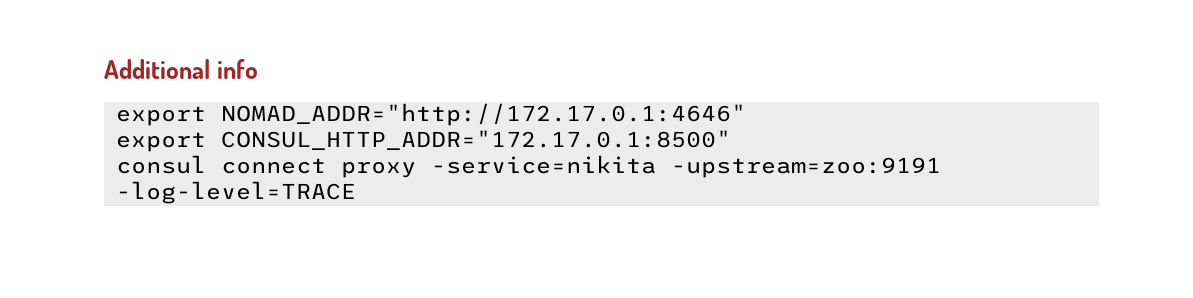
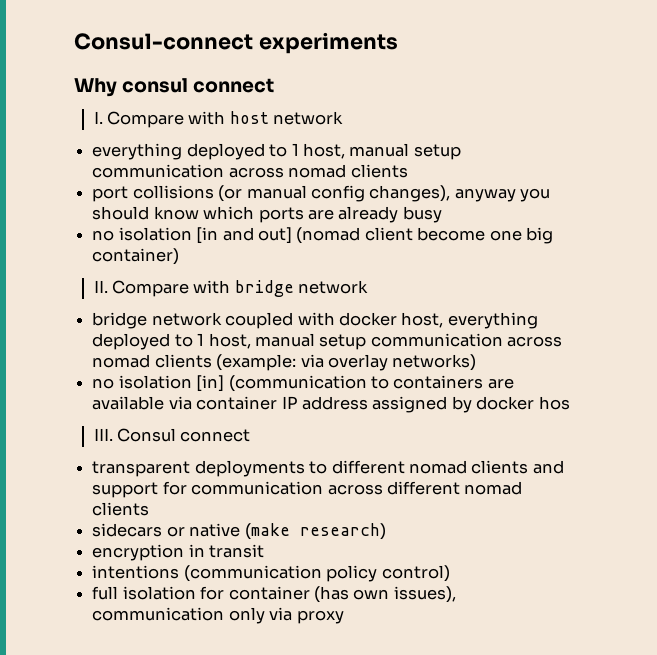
- Additional info
- export NOMAD_ADDR="http://172.17.0.1:4646"
- export CONSUL_HTTP_ADDR="172.17.0.1:8500"
- consul connect proxy -service=nikita -upstream=zoo:9191 -log-level=TRACE
+ Consul-connect experiments
+ Why consul connect
+ I. Compare with host network
+ everything deployed to 1 host, manual setup communication across nomad clients
+ port collisions (or manual config changes), anyway you should know which ports are already busy
+ no isolation [in and out] (nomad client become one big container)
+ II. Compare with bridge network
+ bridge network coupled with docker host, everything deployed to 1 host, manual setup communication across nomad clients (example: via overlay networks)
+ no isolation [in] (communication to containers are available via container IP address assigned by docker hos
+ III. Consul connect
+ transparent deployments to different nomad clients and support for communication across different nomad clients
+ sidecars or native (make research)
+ encryption in transit
+ intentions (communication policy control)
+ full isolation for container (has own issues), communication only via proxy

